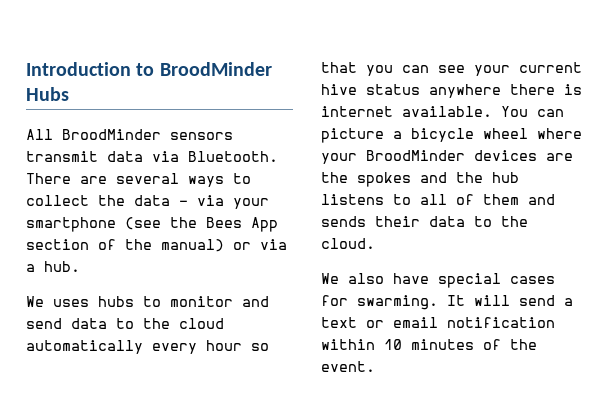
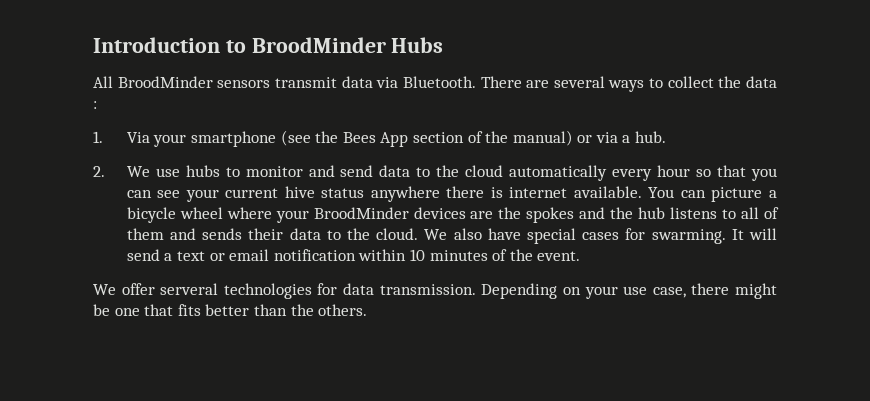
- There are several ways to collect the data - via your smartphone (see the Bees App section of the manual) or via a hub.
+ There are several ways to collect the data :
+ 1. Via your smartphone (see the Bees App section of the manual) or via a hub.
- We uses hubs to monitor and send data to the cloud automatically every hour so that you can see your current hive status anywhere there is internet available.
+ 2. We use hubs to monitor and send data to the cloud automatically every hour so that you can see your current hive status anywhere there is internet available.
- You can picture a bicycle wheel where your BroodMinder devices are the spokes and the hub listens to all of them and sends their data to the cloud.
- We also have special cases for swarming.
+ You can picture a bicycle wheel where your BroodMinder devices are the spokes and the hub listens to all of them and sends their data to the cloud. We also have special cases for swarming.
+ We offer serveral technologies for data transmission. Depending on your use case, there might be one that fits better than the others.

